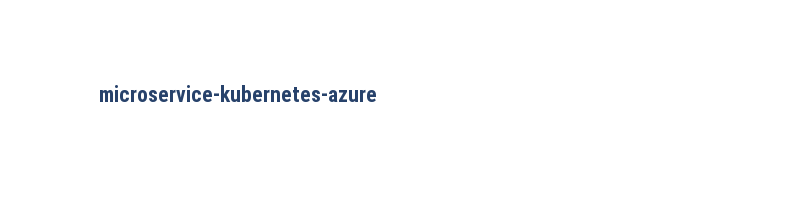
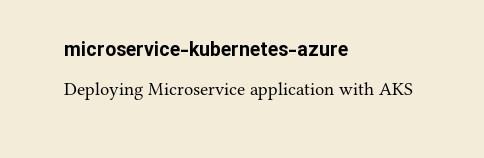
+ Deploying Microservice application with AKS

